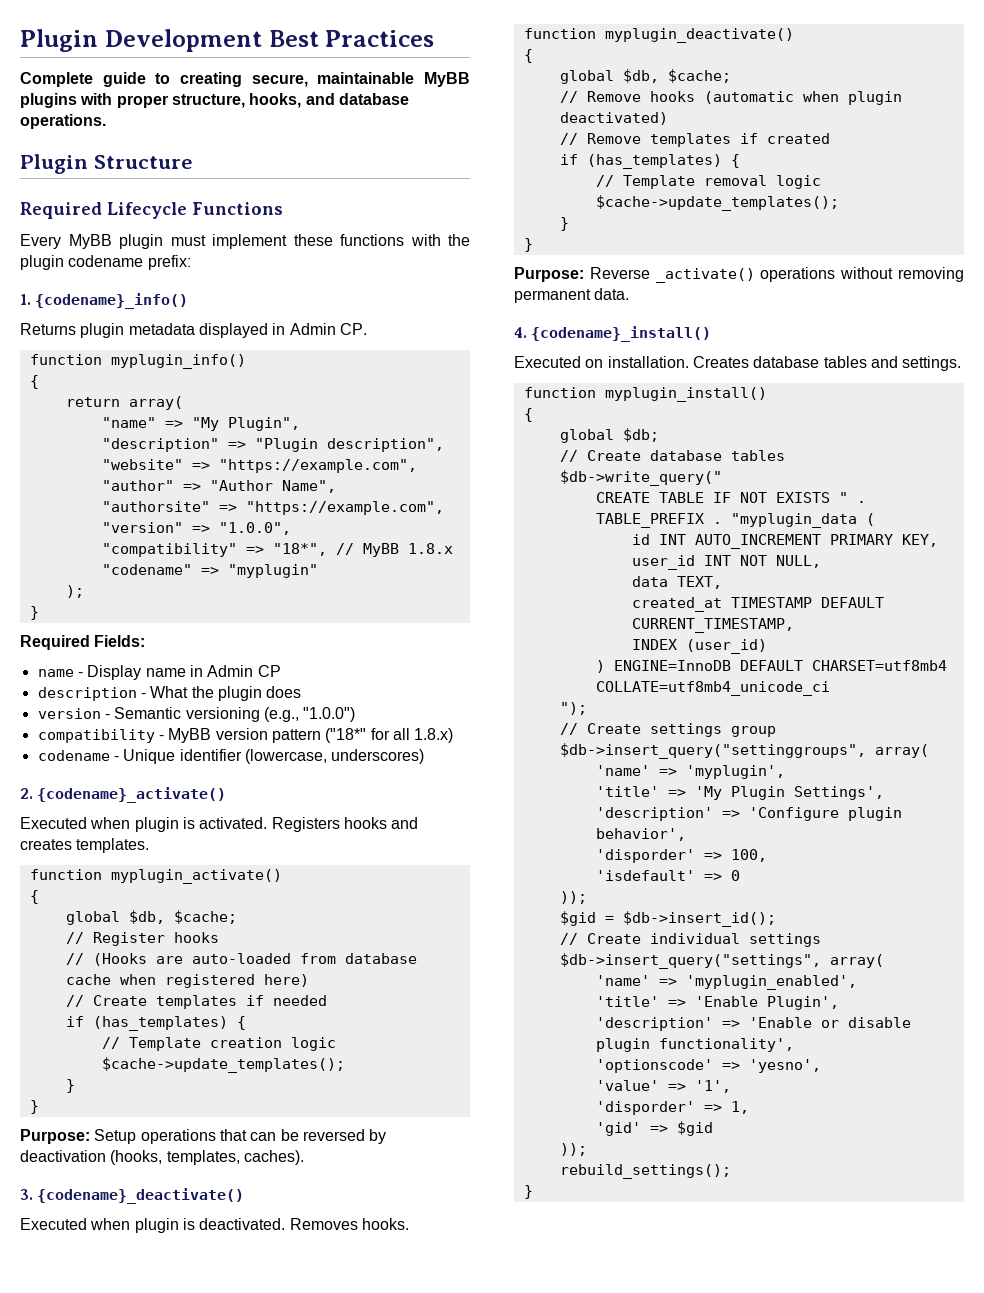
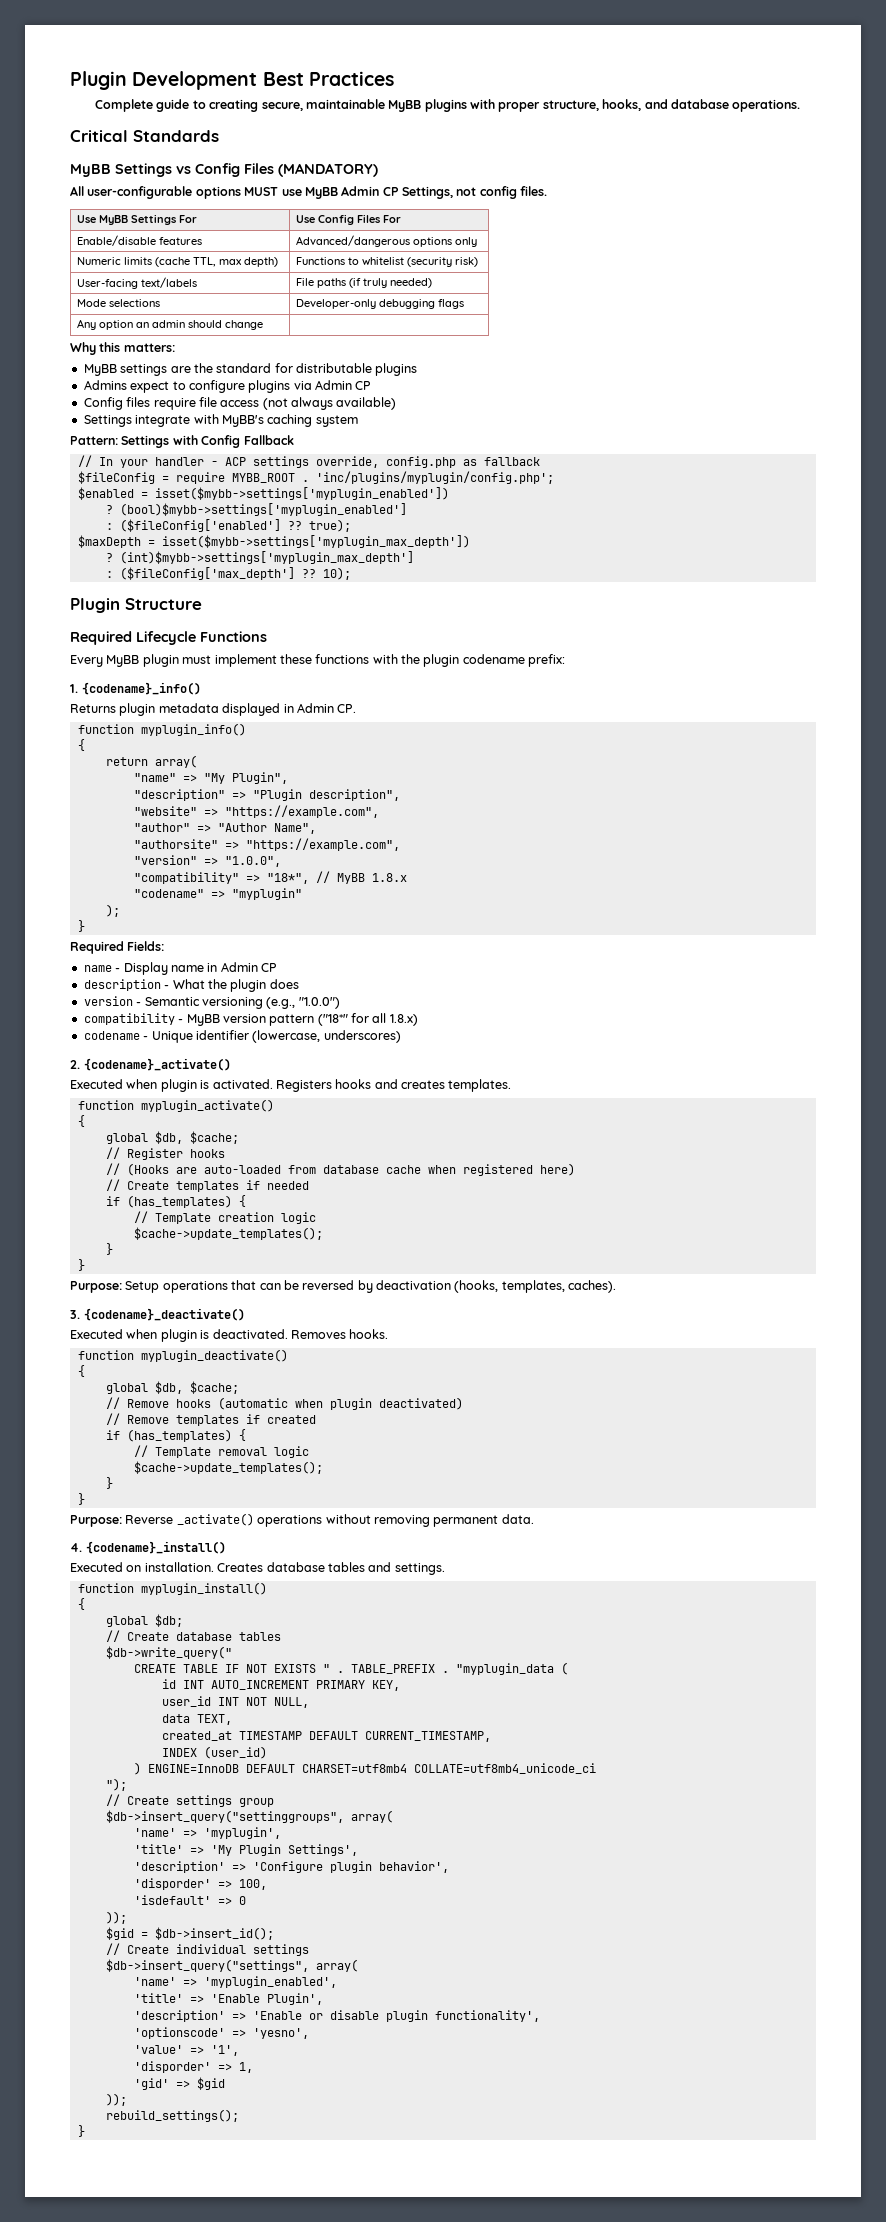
+ Critical Standards
+ MyBB Settings vs Config Files (MANDATORY)
+ All user-configurable options MUST use MyBB Admin CP Settings, not config files.
+ Use MyBB Settings For | Use Config Files For
+ Enable/disable features | Advanced/dangerous options only
+ Numeric limits (cache TTL, max depth) | Functions to whitelist (security risk)
+ User-facing text/labels | File paths (if truly needed)
+ Mode selections | Developer-only debugging flags
+ Any option an admin should change |
+ Why this matters:
+ MyBB settings are the standard for distributable plugins
+ Admins expect to configure plugins via Admin CP
+ Config files require file access (not always available)
+ Settings integrate with MyBB's caching system
+ Pattern: Settings with Config Fallback
+ // In your handler - ACP settings override, config.php as fallback
+ $fileConfig = require MYBB_ROOT . 'inc/plugins/myplugin/config.php';
+ $enabled = isset($mybb->settings['myplugin_enabled'])
+ ? (bool)$mybb->settings['myplugin_enabled']
+ : ($fileConfig['enabled'] ?? true);
+ $maxDepth = isset($mybb->settings['myplugin_max_depth'])
+ ? (int)$mybb->settings['myplugin_max_depth']
+ : ($fileConfig['max_depth'] ?? 10);

